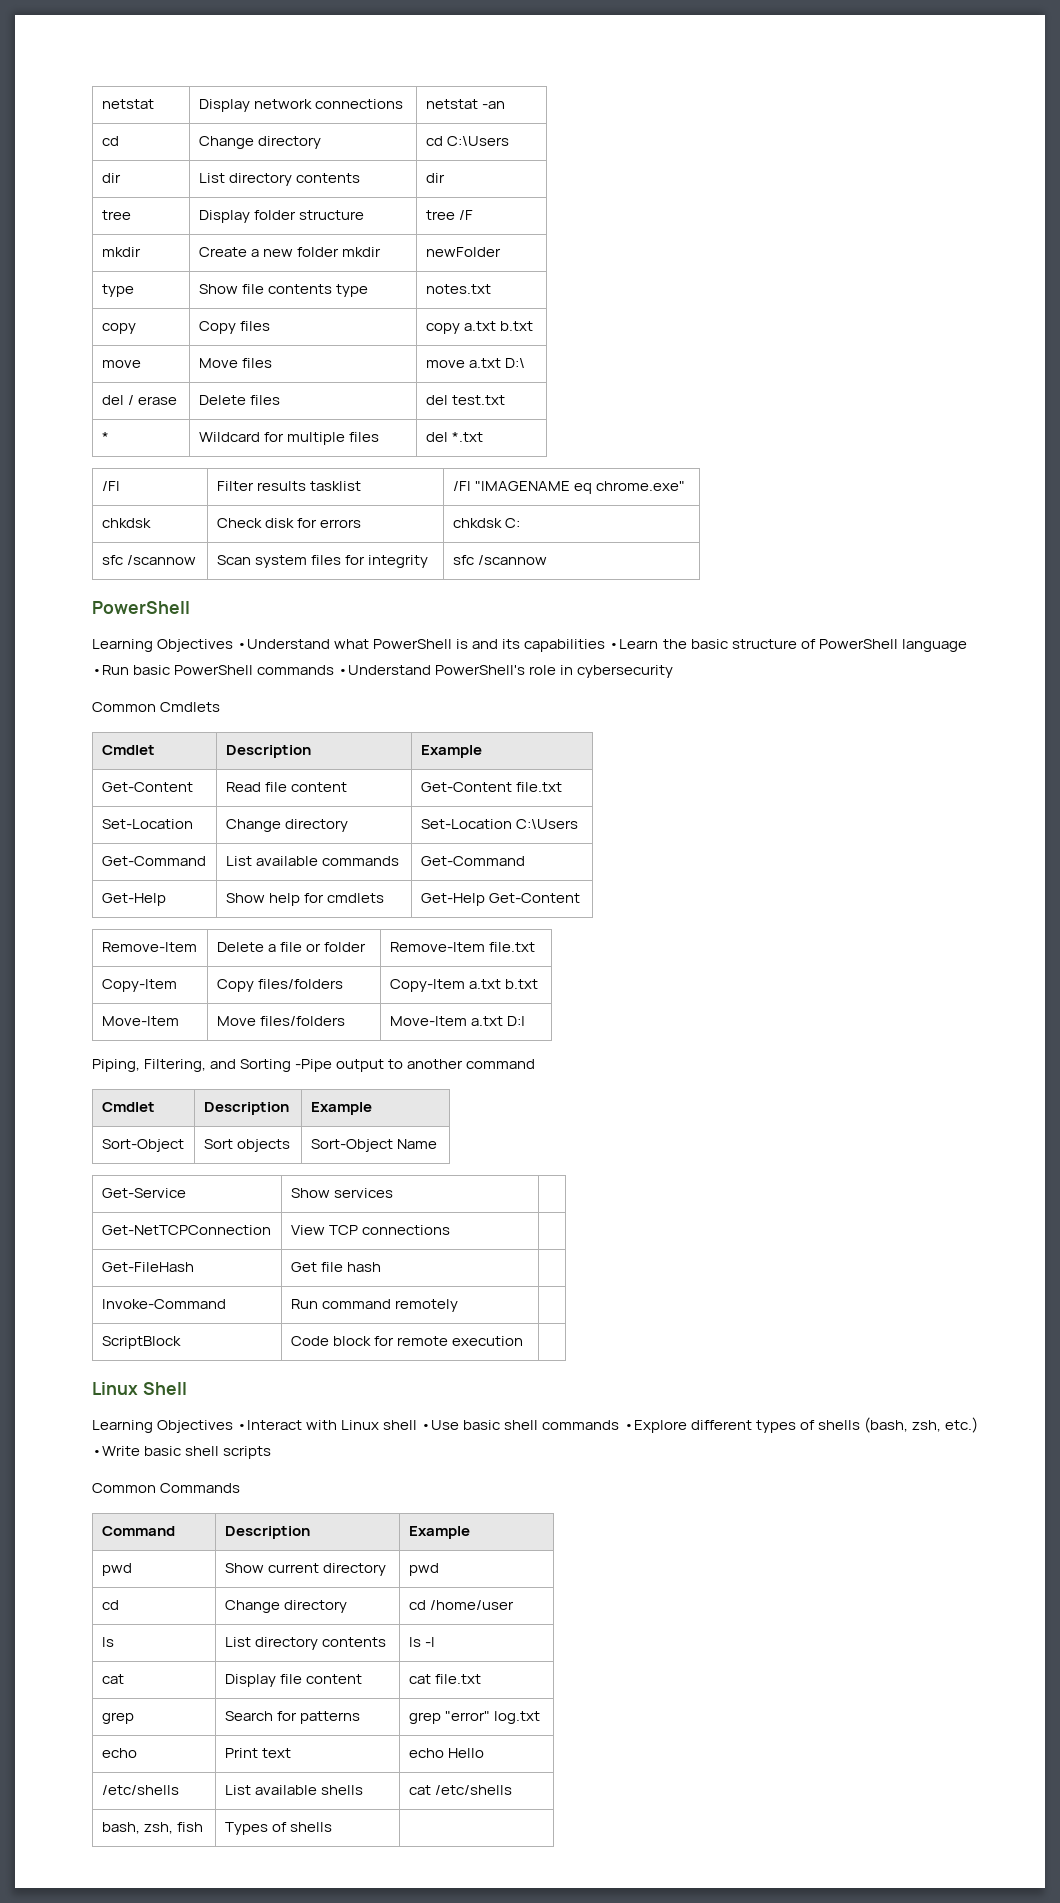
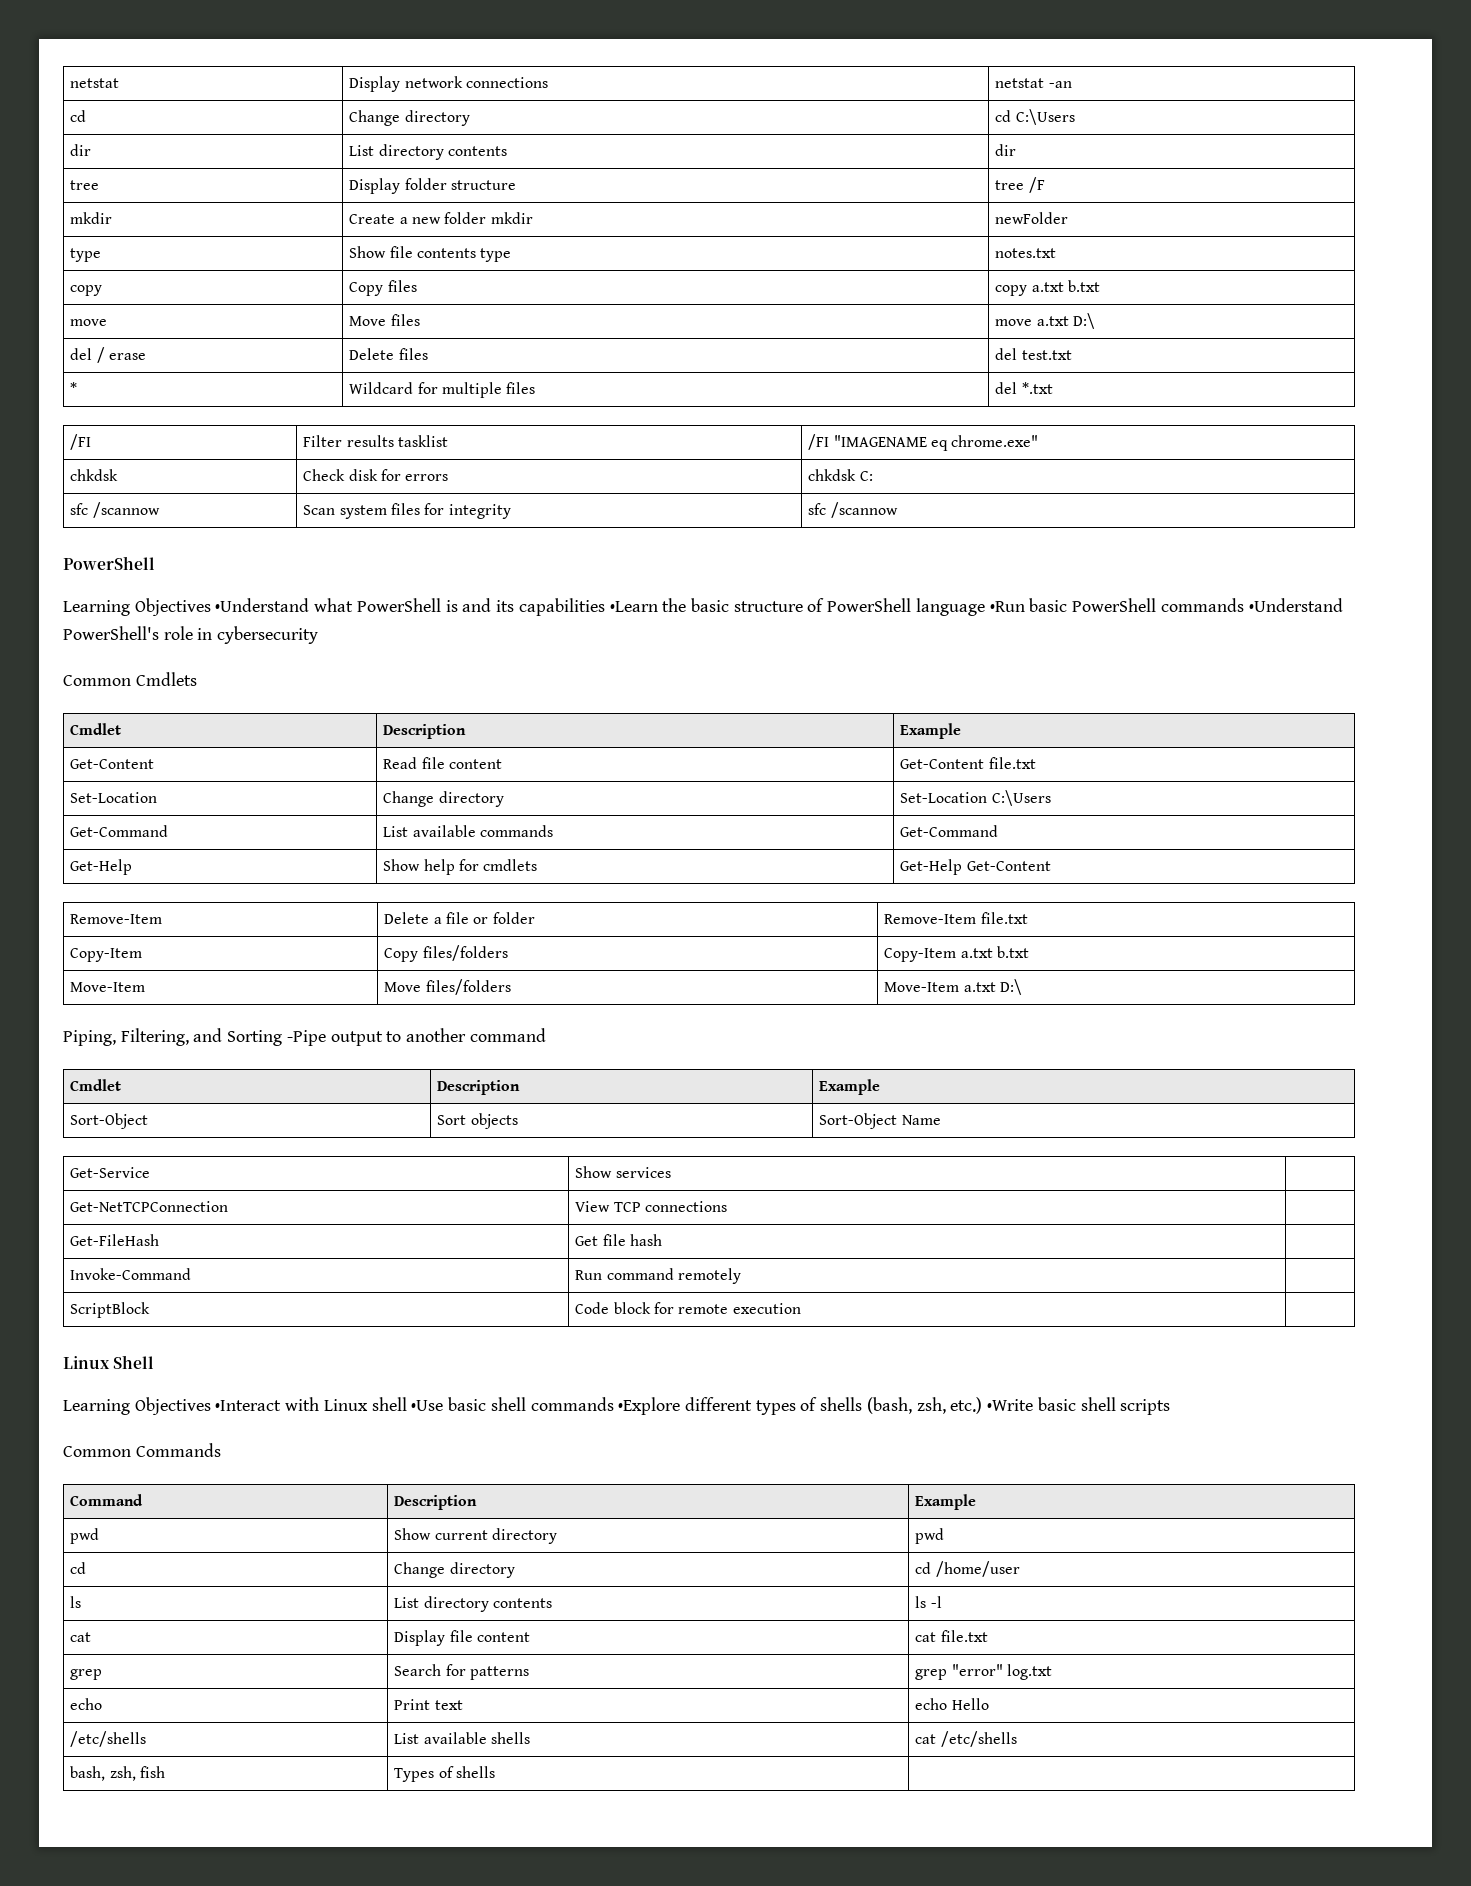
- Move-Item | Move files/folders | Move-Item a.txt D:|
+ Move-Item | Move files/folders | Move-Item a.txt D:\

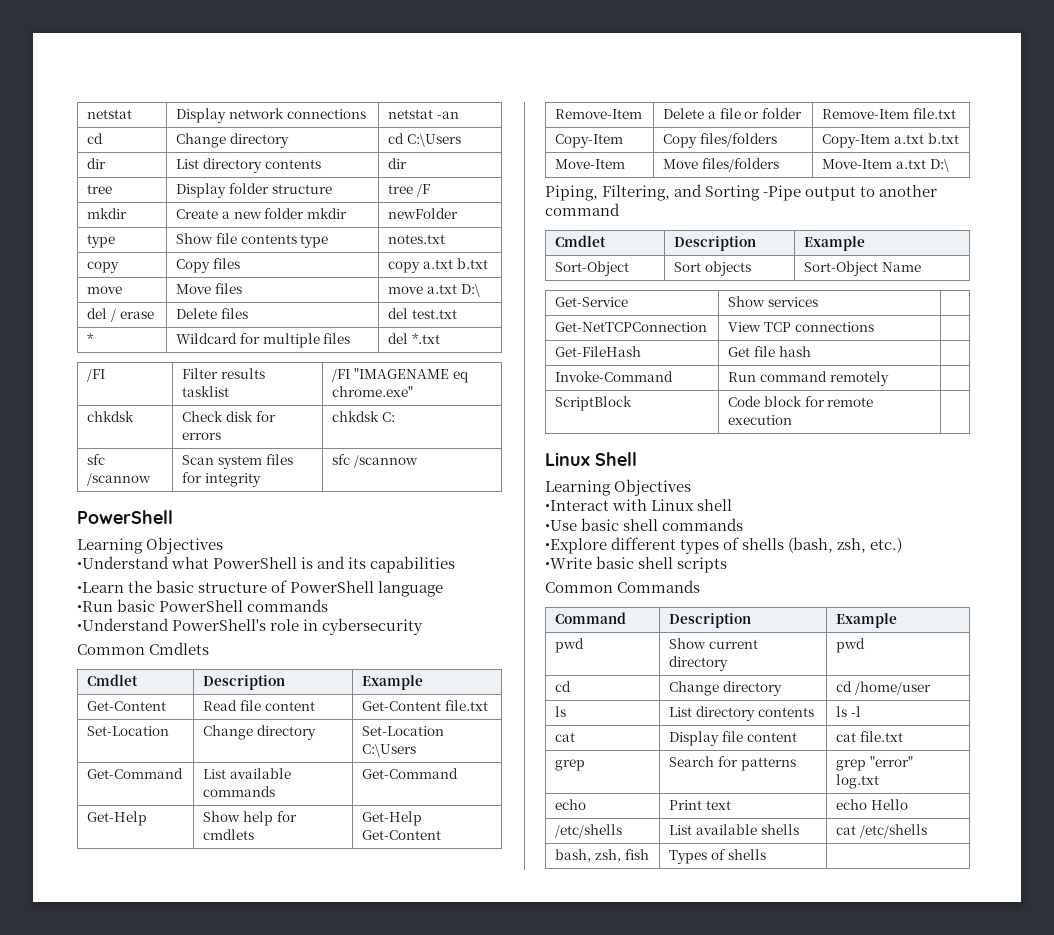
  sfc /scannow | Scan system files for integrity | sfc /scannow
  PowerShell
- Learning Objectives •Understand what PowerShell is and its capabilities •Learn the basic structure of PowerShell language •Run basic PowerShell commands •Understand PowerShell's role in cybersecurity
+ Learning Objectives
+ •Understand what PowerShell is and its capabilities
+ •Learn the basic structure of PowerShell language
+ •Run basic PowerShell commands
+ •Understand PowerShell's role in cybersecurity
  Linux Shell
- Learning Objectives •Interact with Linux shell •Use basic shell commands •Explore different types of shells (bash, zsh, etc.) •Write basic shell scripts
+ Learning Objectives
+ •Interact with Linux shell
+ •Use basic shell commands
+ •Explore different types of shells (bash, zsh, etc.)
+ •Write basic shell scripts

